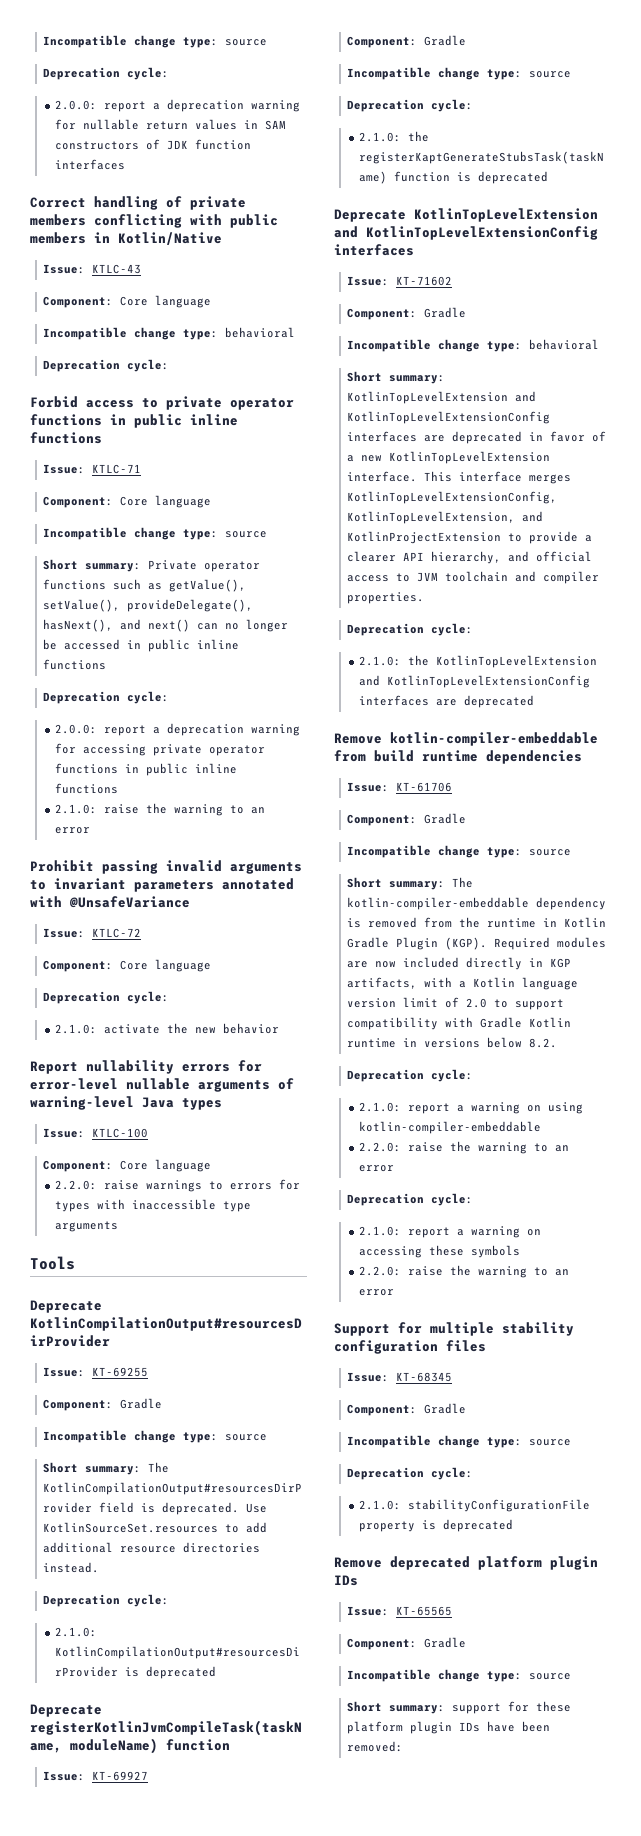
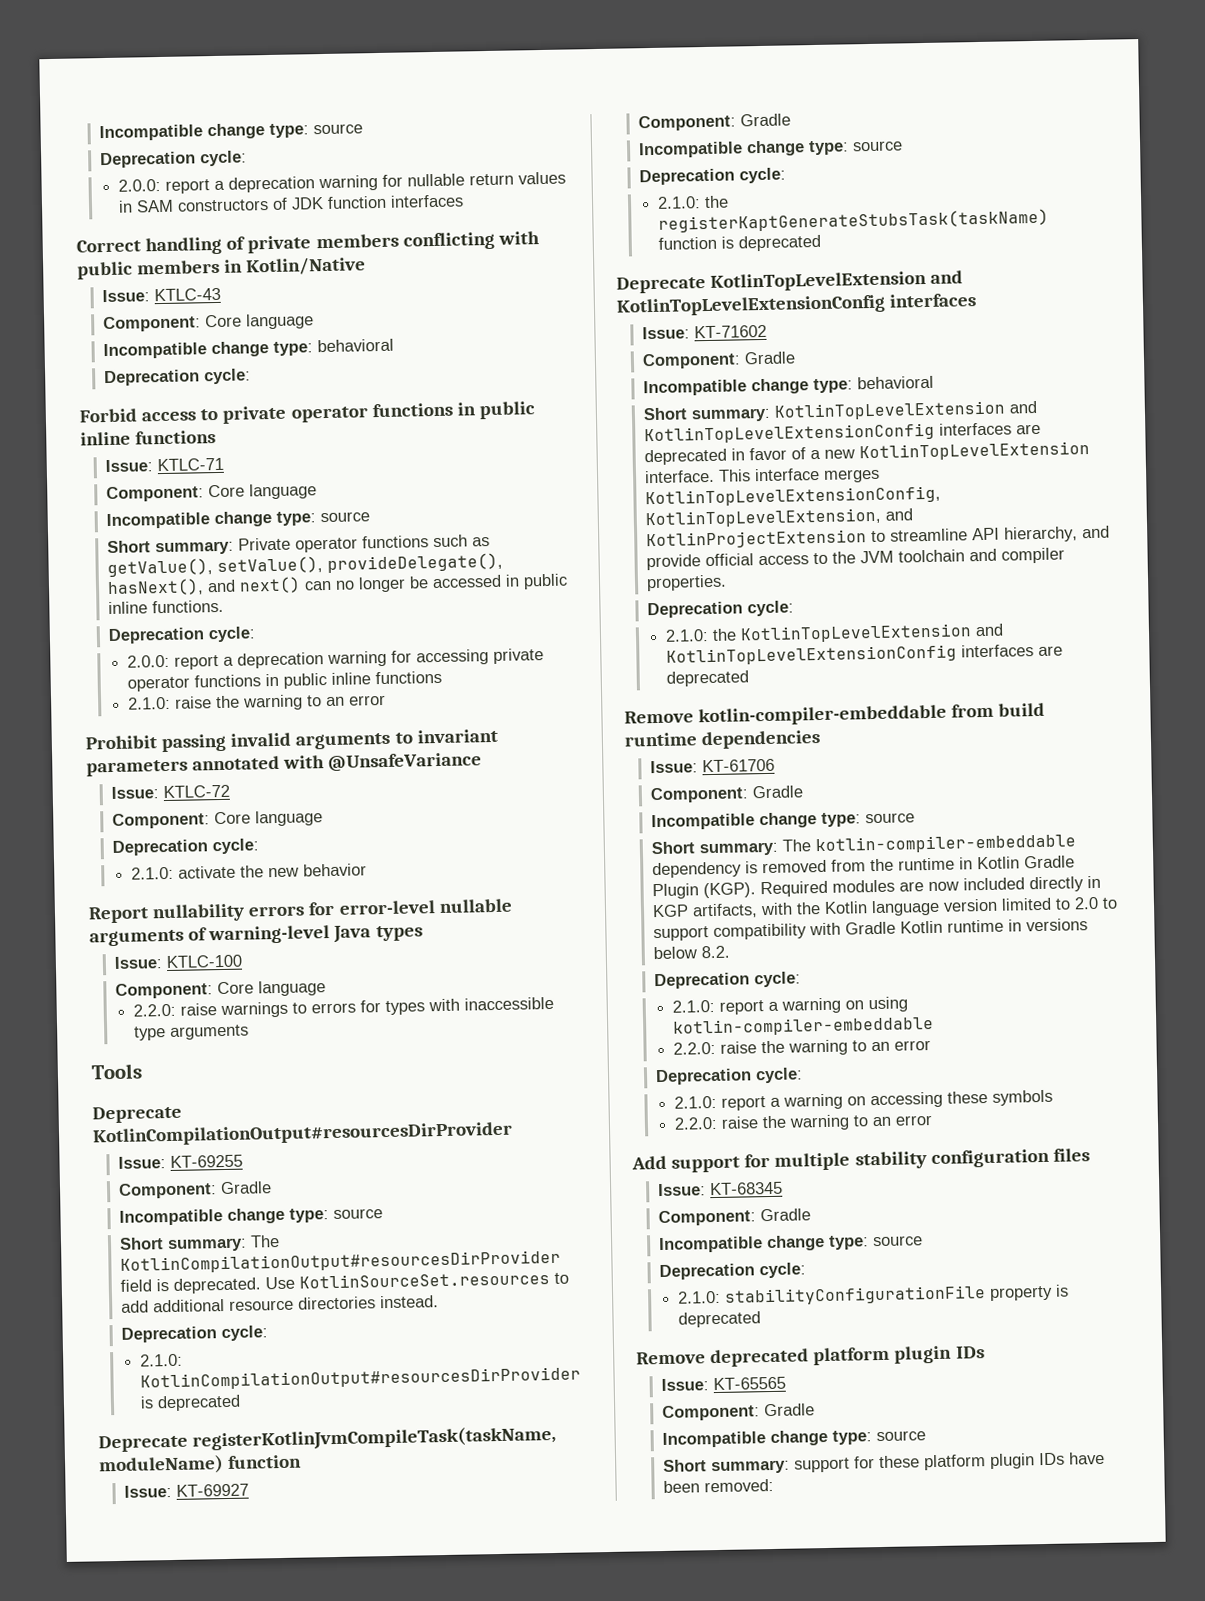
- Short summary: Private operator functions such as getValue(), setValue(), provideDelegate(), hasNext(), and next() can no longer be accessed in public inline functions
+ Short summary: Private operator functions such as getValue(), setValue(), provideDelegate(), hasNext(), and next() can no longer be accessed in public inline functions.
- This interface merges KotlinTopLevelExtensionConfig, KotlinTopLevelExtension, and KotlinProjectExtension to provide a clearer API hierarchy, and official access to JVM toolchain and compiler properties.
+ This interface merges KotlinTopLevelExtensionConfig, KotlinTopLevelExtension, and KotlinProjectExtension to streamline API hierarchy, and provide official access to the JVM toolchain and compiler properties.
- Required modules are now included directly in KGP artifacts, with a Kotlin language version limit of 2.0 to support compatibility with Gradle Kotlin runtime in versions below 8.2.
+ Required modules are now included directly in KGP artifacts, with the Kotlin language version limited to 2.0 to support compatibility with Gradle Kotlin runtime in versions below 8.2.
- Support for multiple stability configuration files
+ Add support for multiple stability configuration files

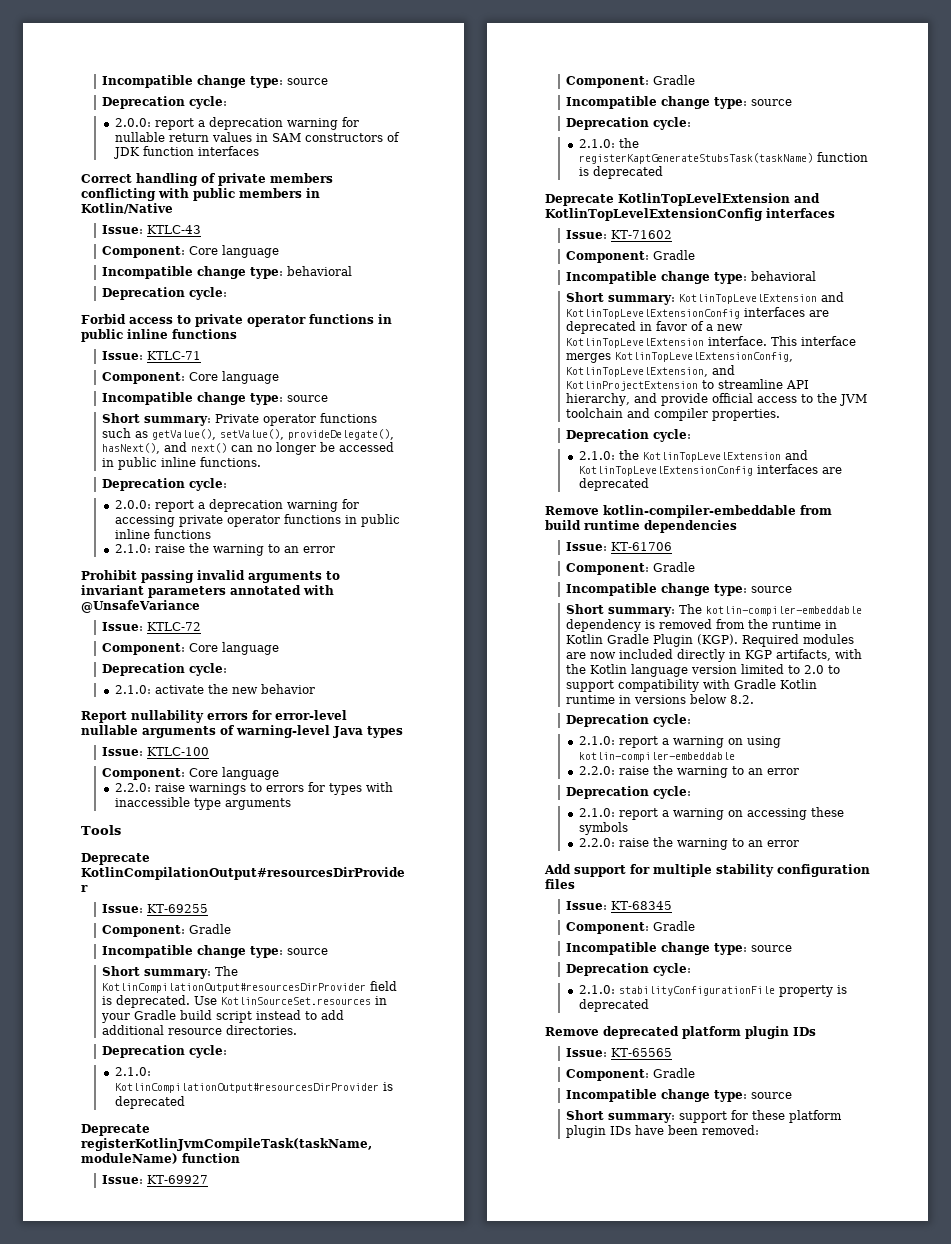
- Use KotlinSourceSet.resources to add additional resource directories instead.
+ Use KotlinSourceSet.resources in your Gradle build script instead to add additional resource directories.

